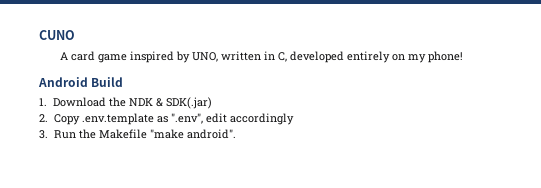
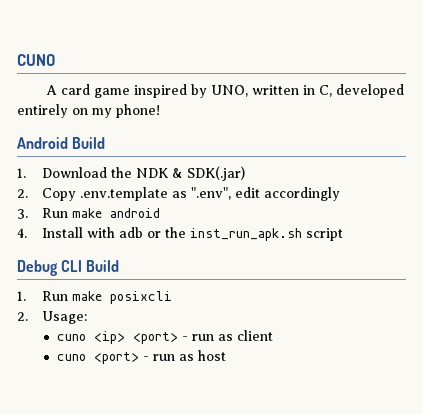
- 3. Run the Makefile "make android".
+ 3. Run make android
+ 4. Install with adb or the inst_run_apk.sh script
+ Debug CLI Build
+ 1. Run make posixcli
+ 2. Usage:
+ cuno <ip> <port> - run as client
+ cuno <port> - run as host

